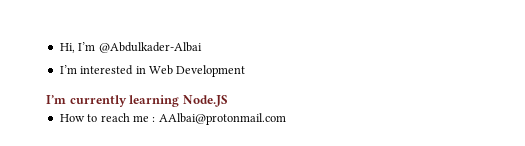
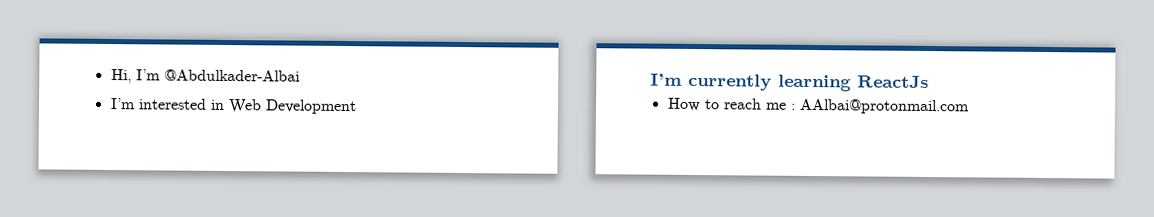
- I’m currently learning Node.JS
+ I’m currently learning ReactJs

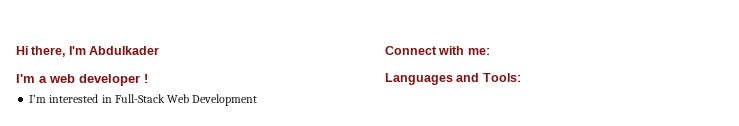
- Hi, I’m @Abdulkader-Albai
+ Hi there, I'm Abdulkader
+ I'm a web developer !
- I’m interested in Web Development
+ I’m interested in Full-Stack Web Development
- I’m currently learning ReactJs
- How to reach me : AAlbai@protonmail.com
+ Connect with me:
+ Languages and Tools:

